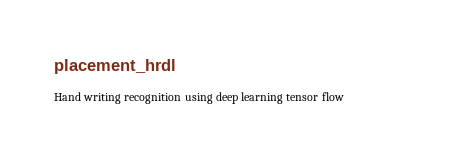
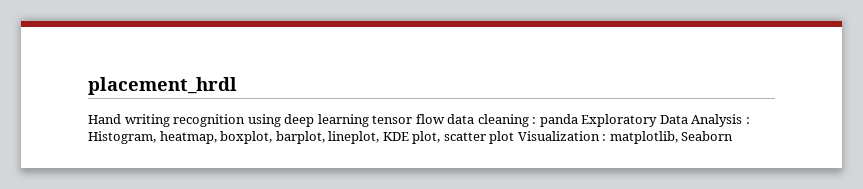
- Hand writing recognition using deep learning tensor flow
+ Hand writing recognition using deep learning tensor flow data cleaning : panda Exploratory Data Analysis : Histogram, heatmap, boxplot, barplot, lineplot, KDE plot, scatter plot Visualization : matplotlib, Seaborn

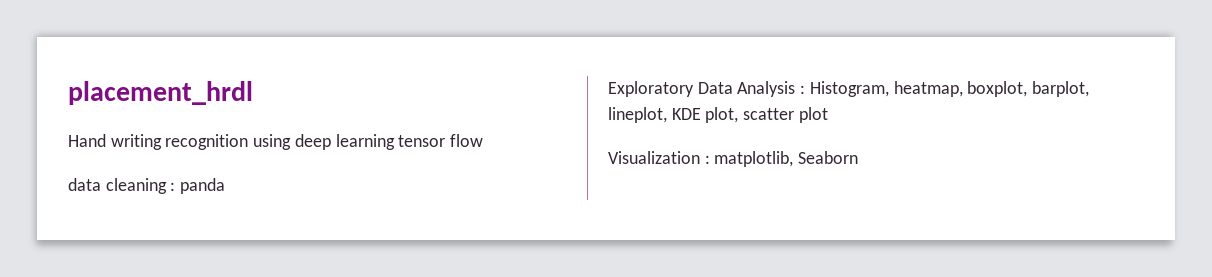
- Hand writing recognition using deep learning tensor flow data cleaning : panda Exploratory Data Analysis : Histogram, heatmap, boxplot, barplot, lineplot, KDE plot, scatter plot Visualization : matplotlib, Seaborn
+ Hand writing recognition using deep learning tensor flow
+ data cleaning : panda
+ Exploratory Data Analysis : Histogram, heatmap, boxplot, barplot, lineplot, KDE plot, scatter plot
+ Visualization : matplotlib, Seaborn

